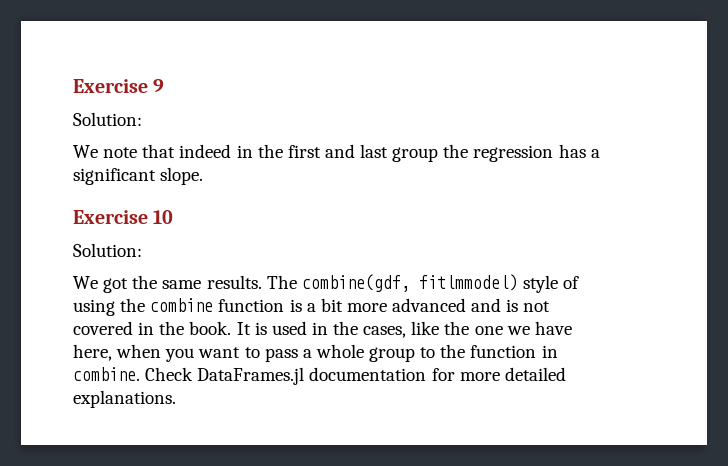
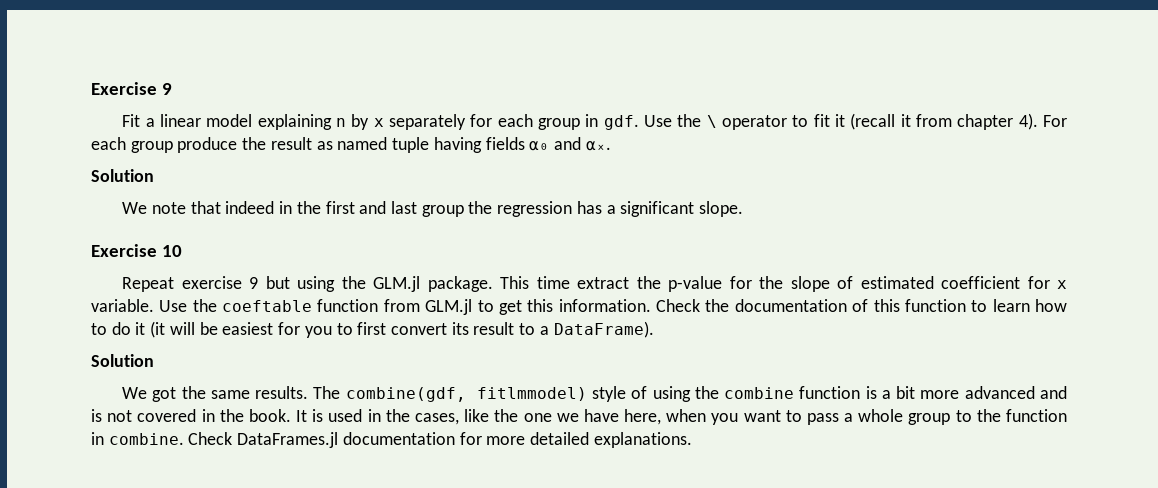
  Exercise 9
- Solution:
+ Fit a linear model explaining n by x separately for each group in gdf. Use the \ operator to fit it (recall it from chapter 4). For each group produce the result as named tuple having fields α₀ and αₓ.
+ Solution
  Exercise 10
- Solution:
+ Repeat exercise 9 but using the GLM.jl package. This time extract the p-value for the slope of estimated coefficient for x variable. Use the coeftable function from GLM.jl to get this information. Check the documentation of this function to learn how to do it (it will be easiest for you to first convert its result to a DataFrame).
+ Solution

